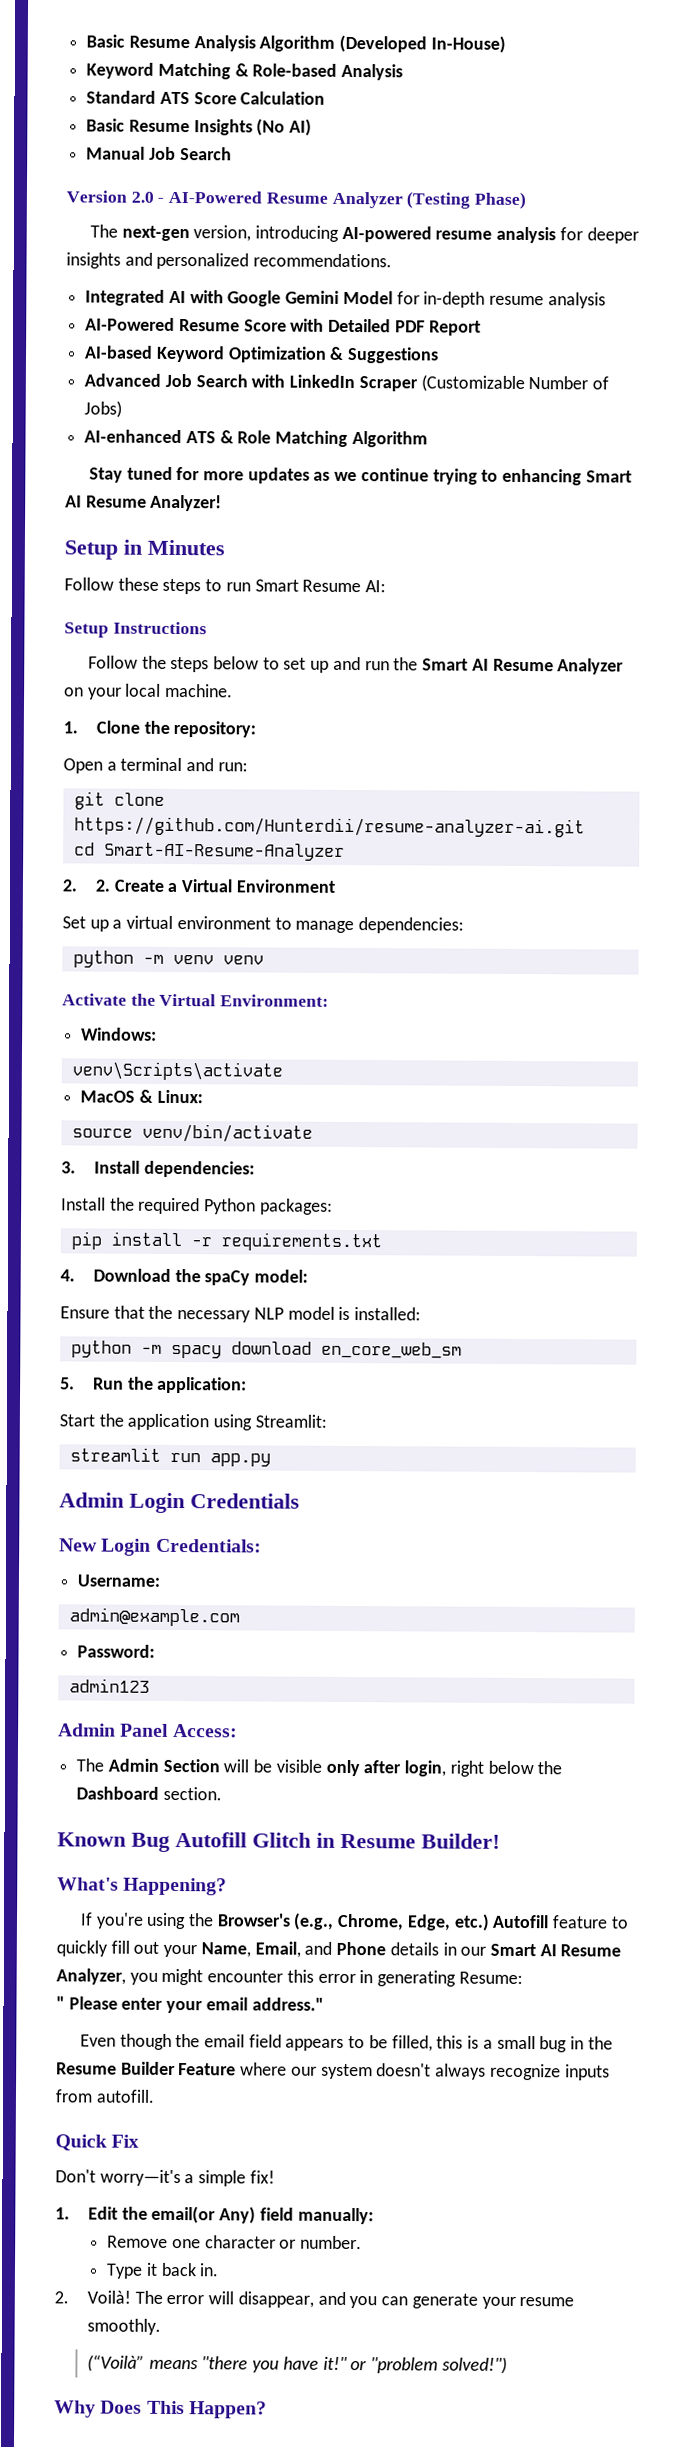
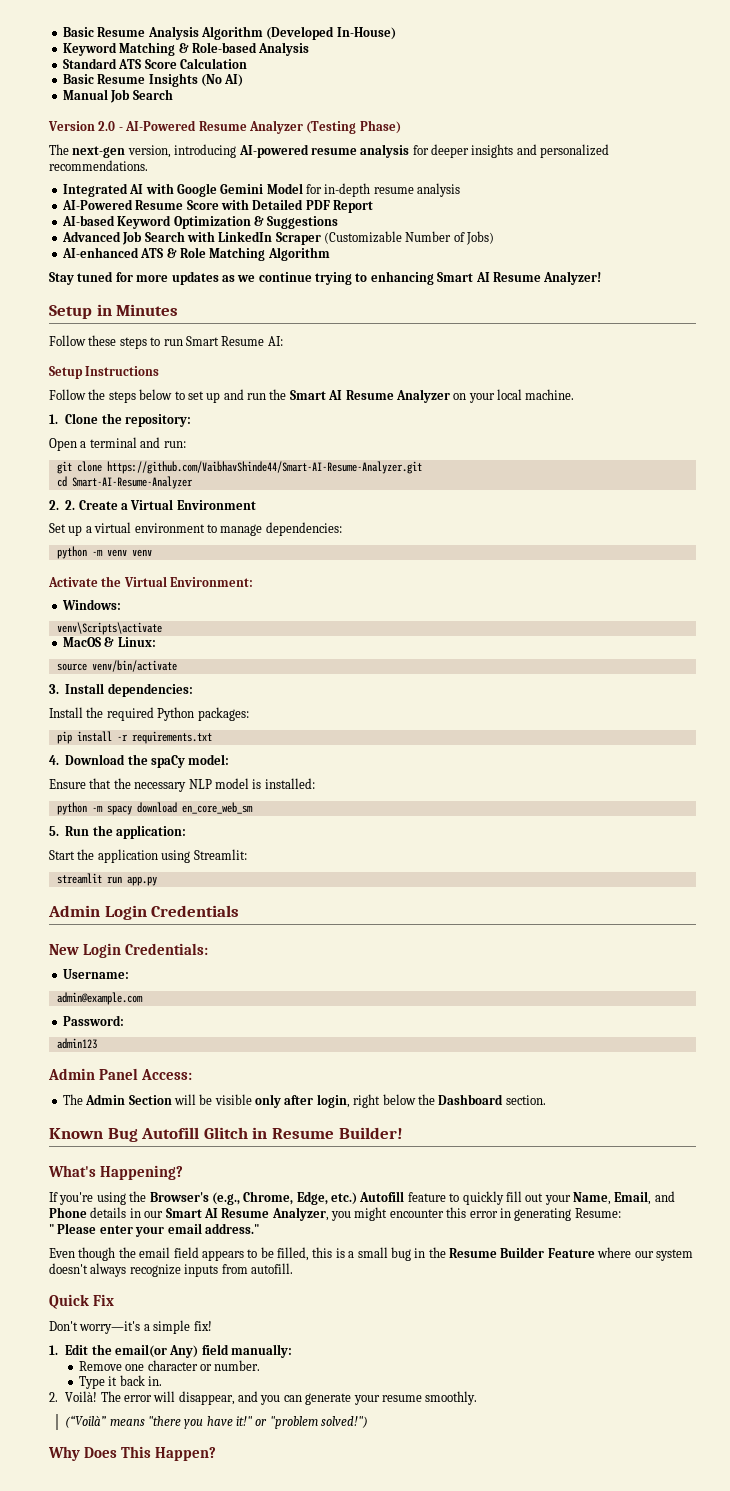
- git clone https://github.com/Hunterdii/resume-analyzer-ai.git
+ git clone https://github.com/VaibhavShinde44/Smart-AI-Resume-Analyzer.git

